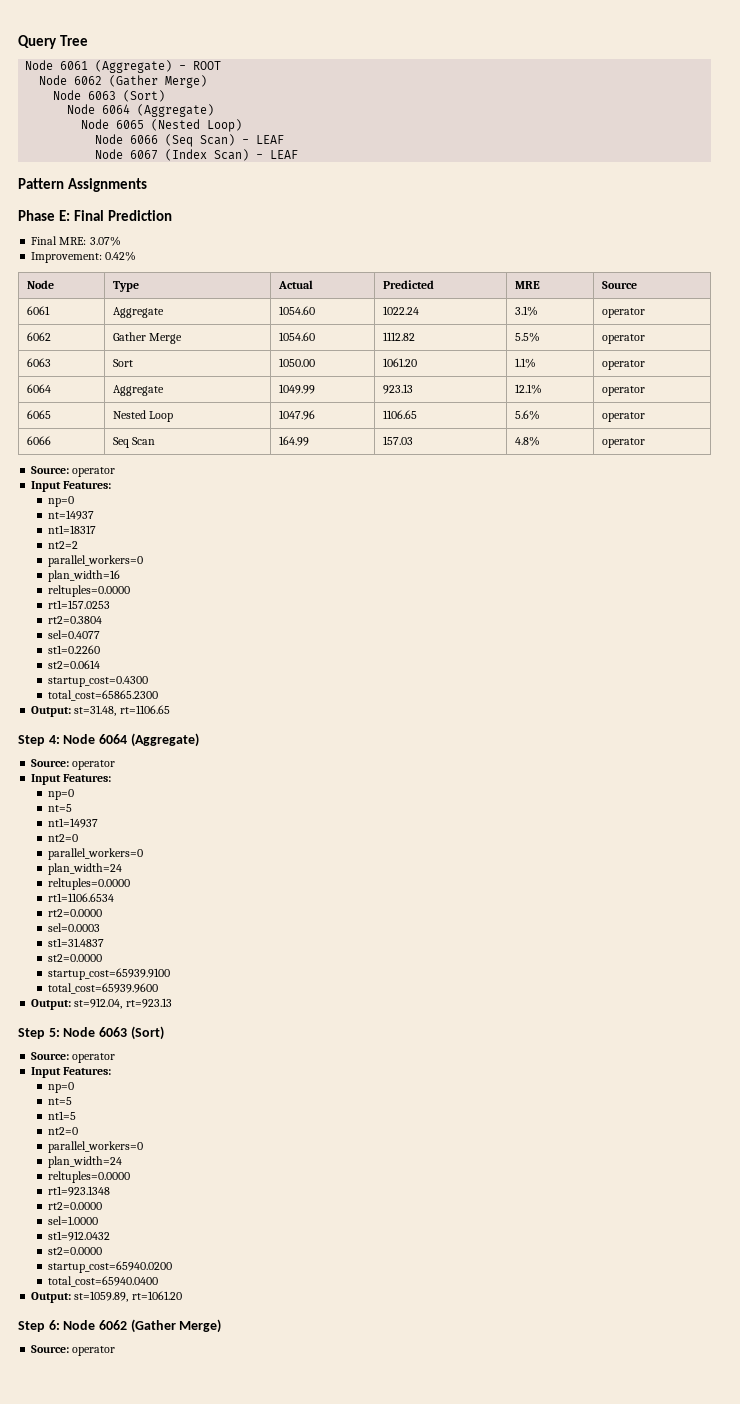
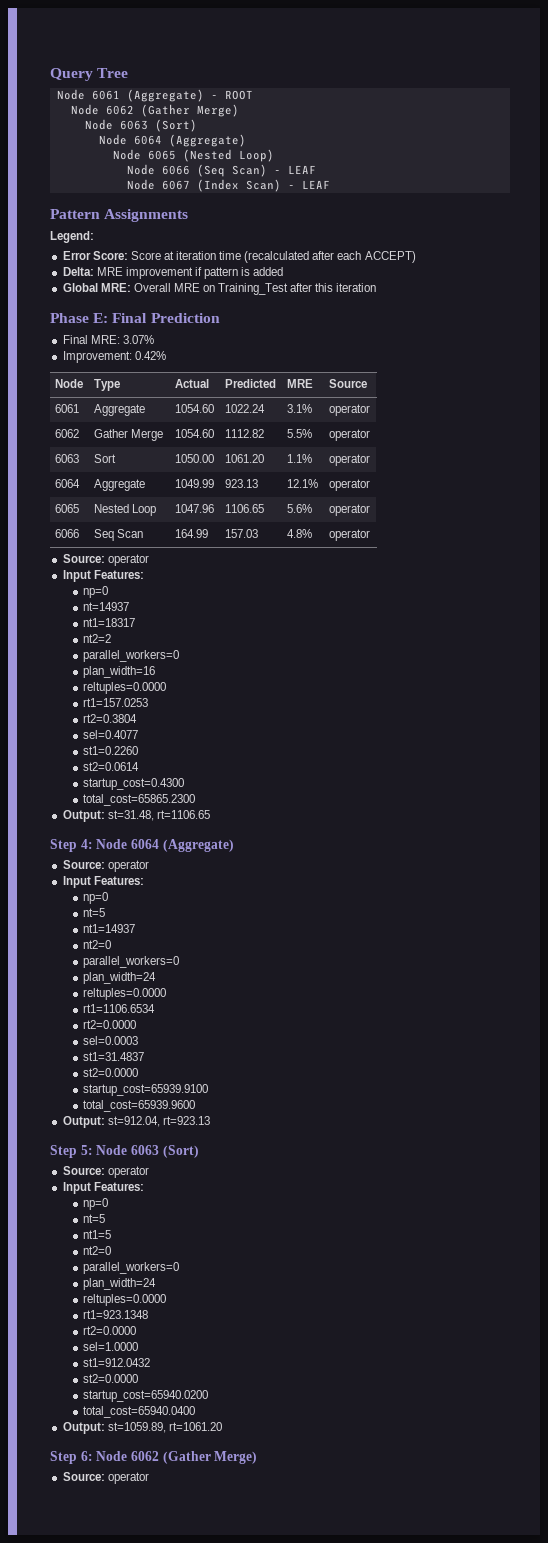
+ Legend:
+ Error Score: Score at iteration time (recalculated after each ACCEPT)
+ Delta: MRE improvement if pattern is added
+ Global MRE: Overall MRE on Training_Test after this iteration

